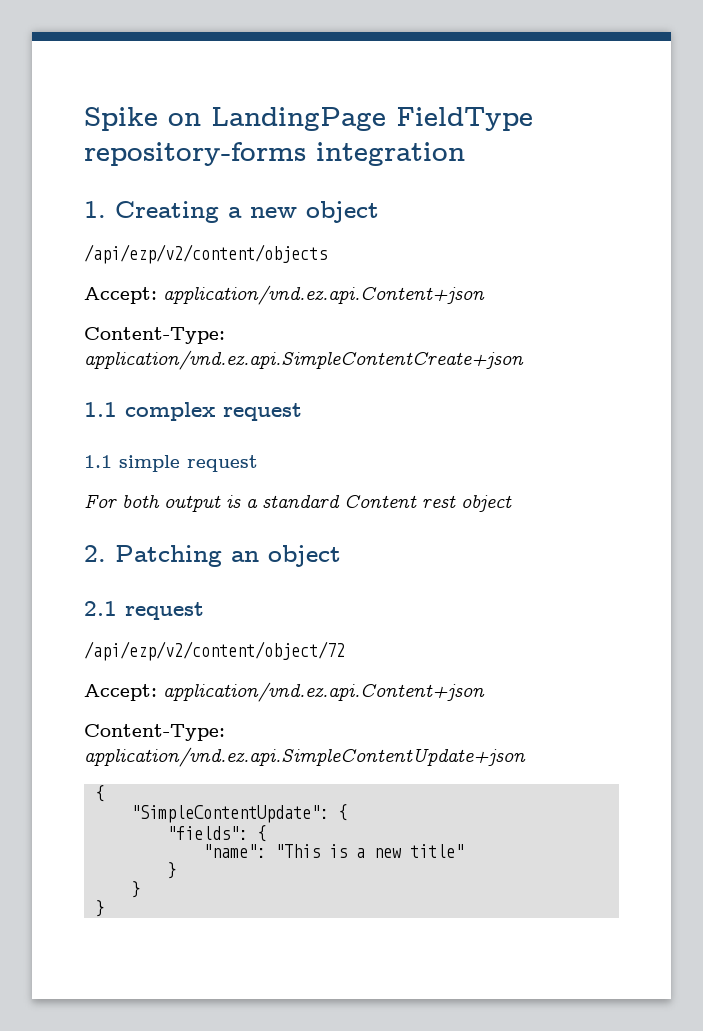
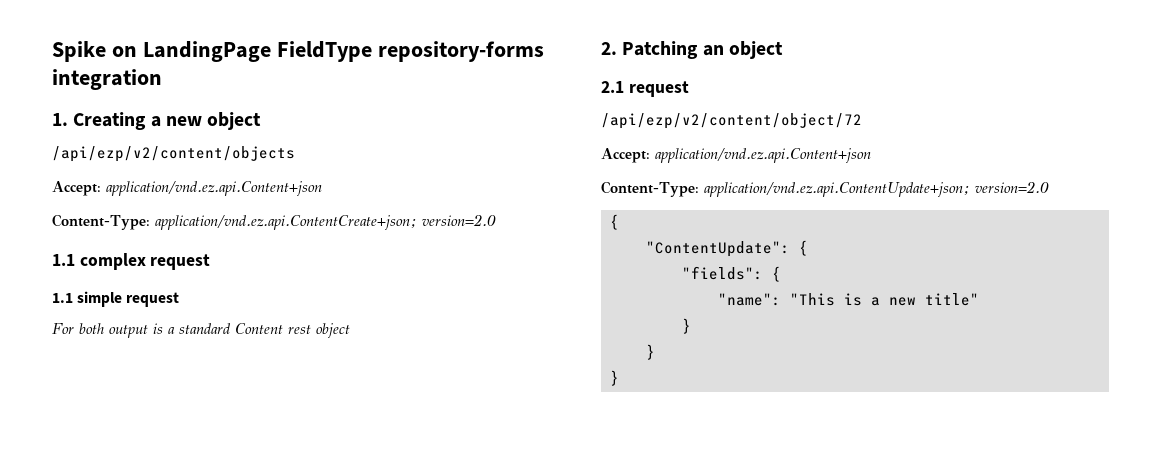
- Content-Type: application/vnd.ez.api.SimpleContentCreate+json
+ Content-Type: application/vnd.ez.api.ContentCreate+json; version=2.0
- Content-Type: application/vnd.ez.api.SimpleContentUpdate+json
+ Content-Type: application/vnd.ez.api.ContentUpdate+json; version=2.0
  {
- "SimpleContentUpdate": {
+ "ContentUpdate": {

